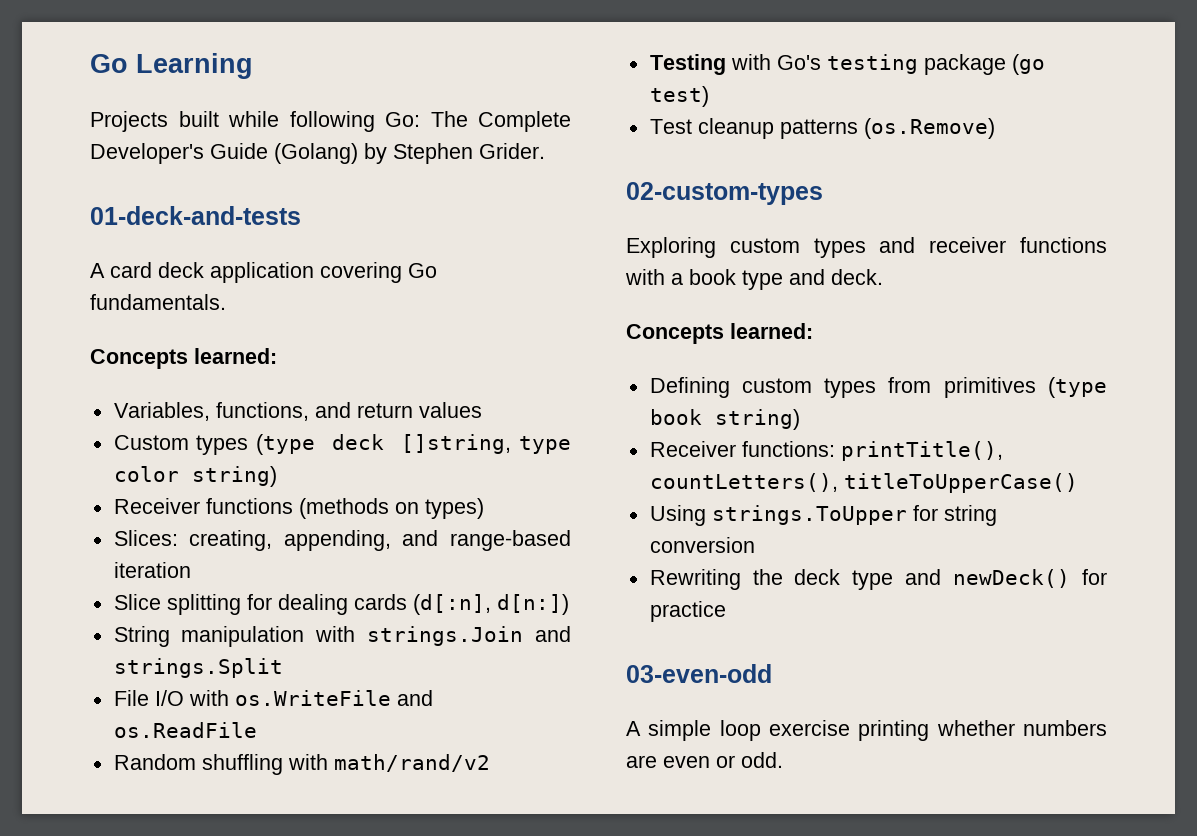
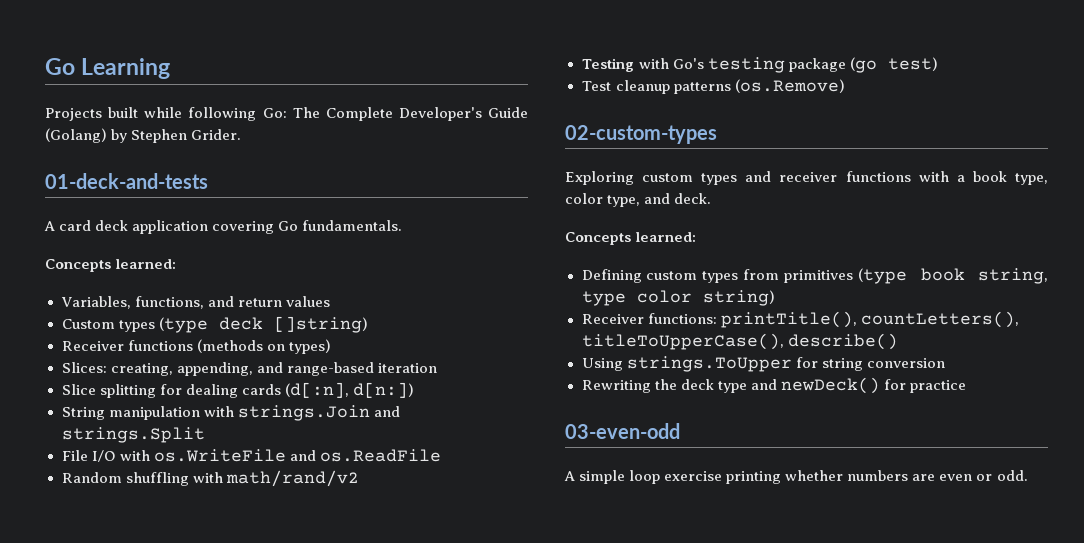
- Custom types (type deck []string, type color string)
+ Custom types (type deck []string)
- Exploring custom types and receiver functions with a book type and deck.
+ Exploring custom types and receiver functions with a book type, color type, and deck.
- Defining custom types from primitives (type book string)
+ Defining custom types from primitives (type book string, type color string)
- Receiver functions: printTitle(), countLetters(), titleToUpperCase()
+ Receiver functions: printTitle(), countLetters(), titleToUpperCase(), describe()

